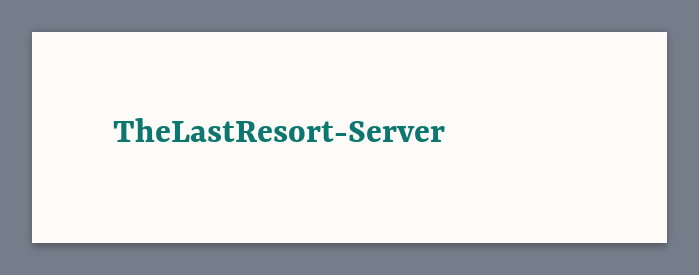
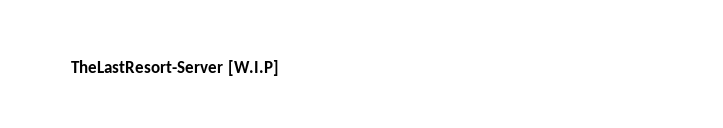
- TheLastResort-Server
+ TheLastResort-Server [W.I.P]

